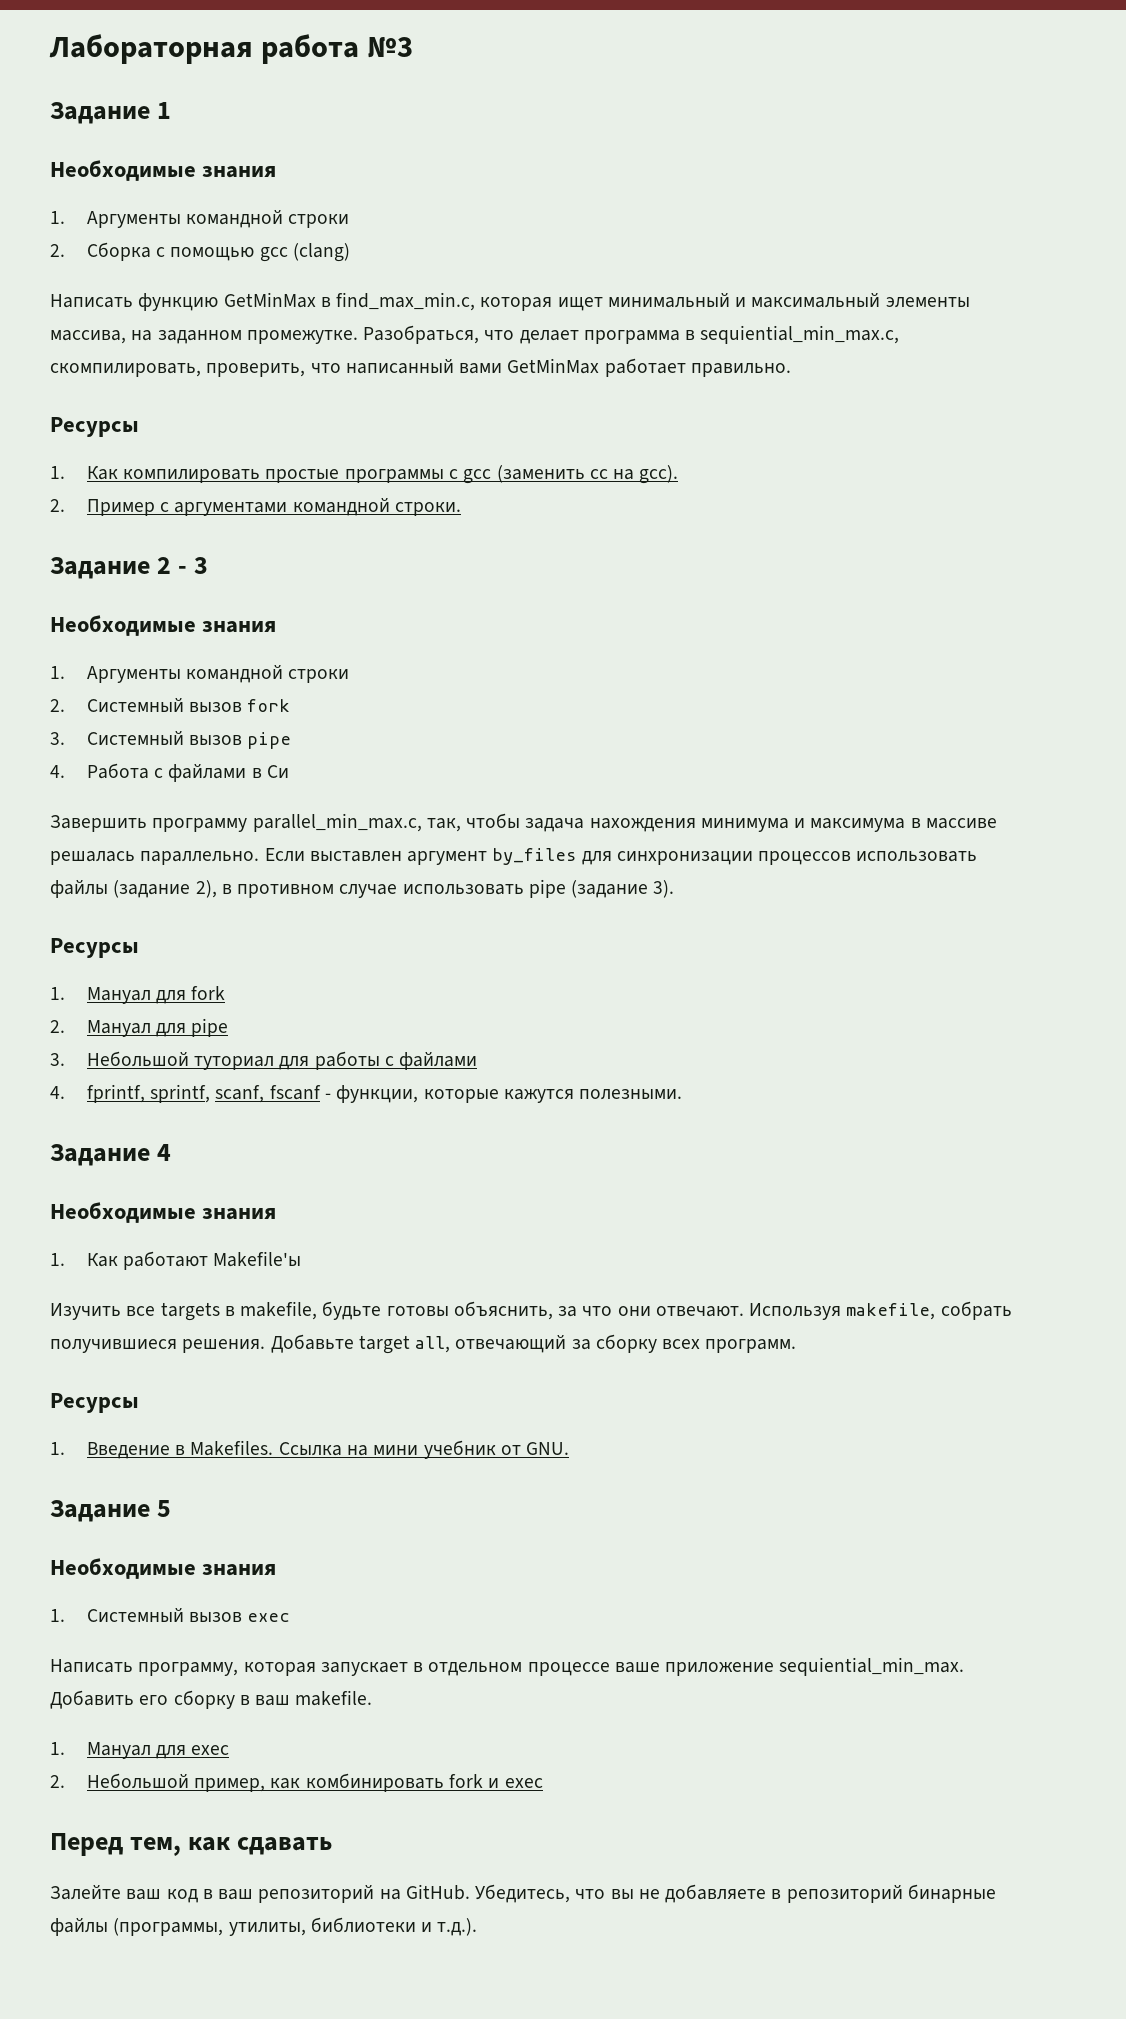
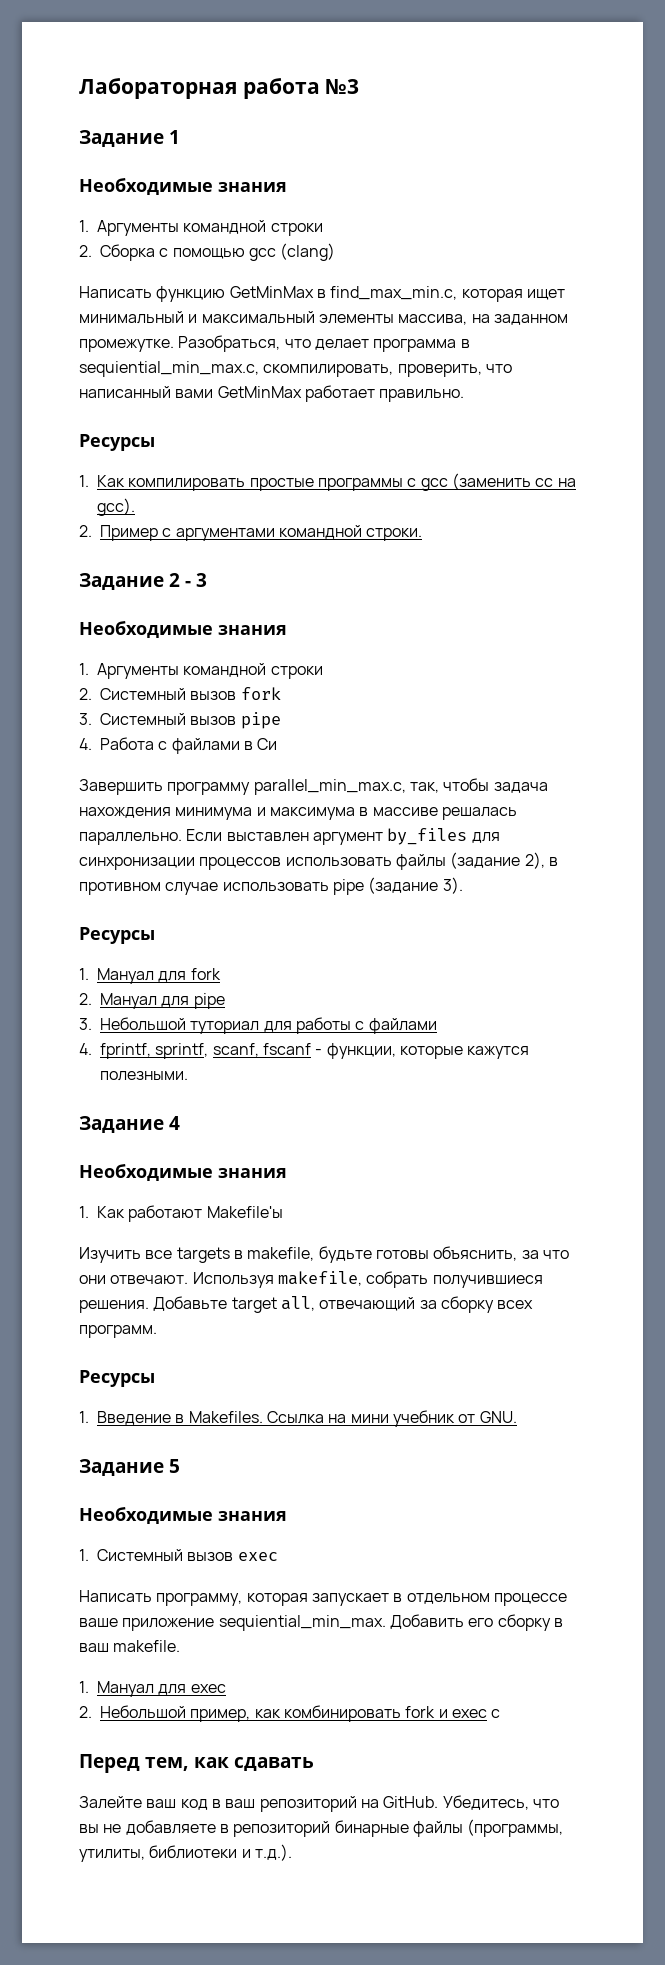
- 2. Небольшой пример, как комбинировать fork и exec
+ 2. Небольшой пример, как комбинировать fork и exec с

